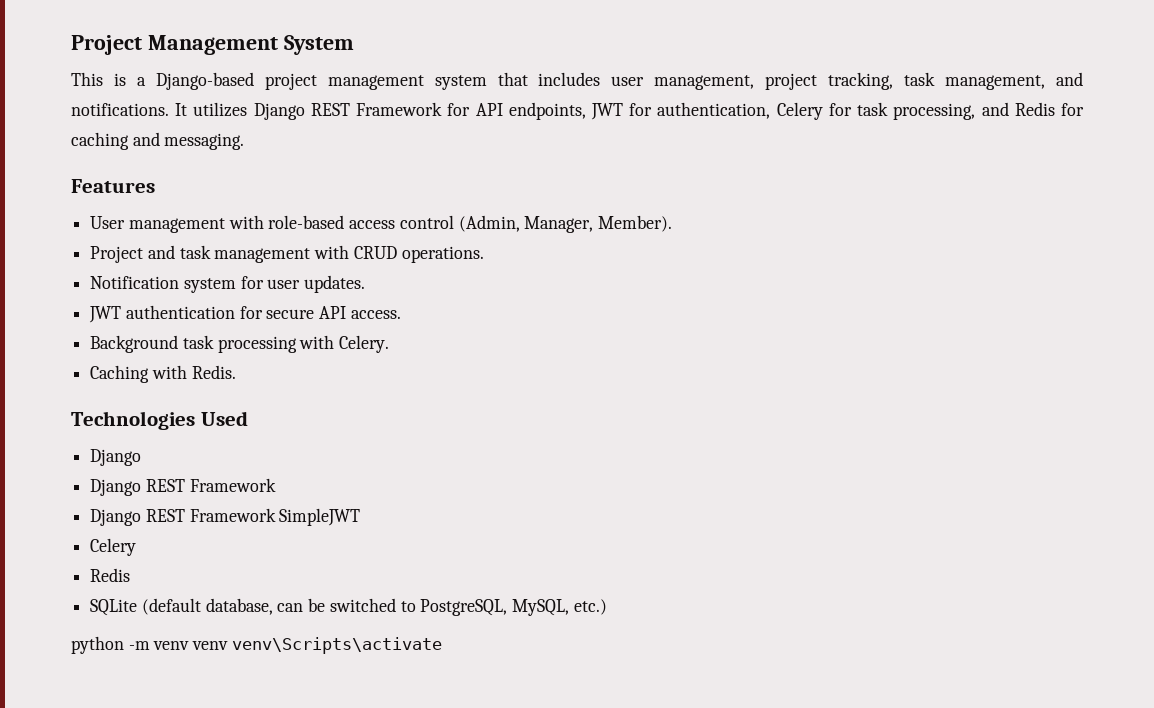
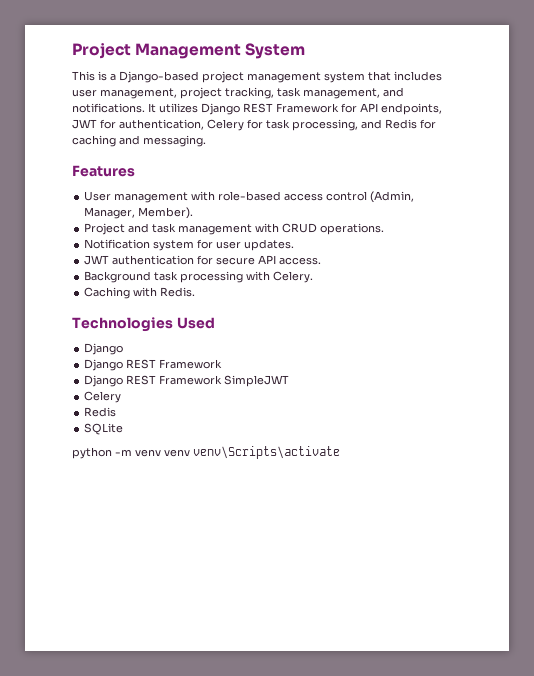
- SQLite (default database, can be switched to PostgreSQL, MySQL, etc.)
+ SQLite

